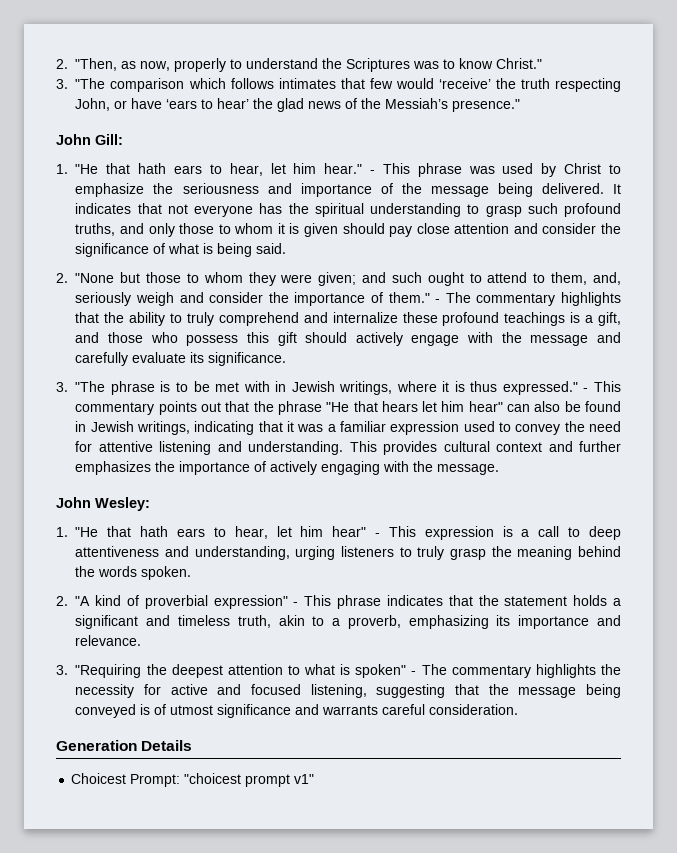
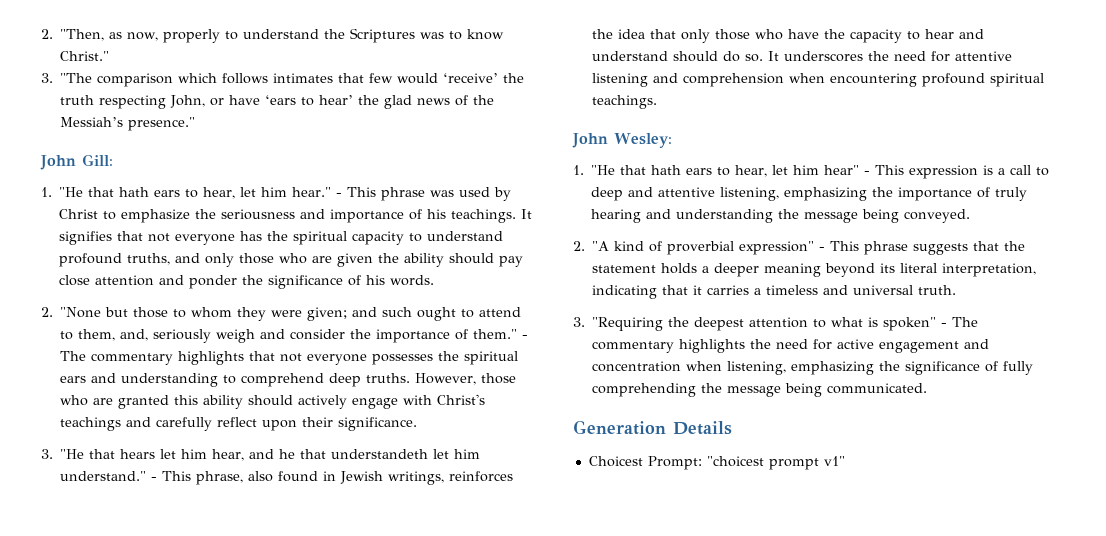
- - This phrase was used by Christ to emphasize the seriousness and importance of the message being delivered. It indicates that not everyone has the spiritual understanding to grasp such profound truths, and only those to whom it is given should pay close attention and consider the significance of what is being said.
+ - This phrase was used by Christ to emphasize the seriousness and importance of his teachings. It signifies that not everyone has the spiritual capacity to understand profound truths, and only those who are given the ability should pay close attention and ponder the significance of his words.
- - The commentary highlights that the ability to truly comprehend and internalize these profound teachings is a gift, and those who possess this gift should actively engage with the message and carefully evaluate its significance.
- 3. "The phrase is to be met with in Jewish writings, where it is thus expressed." - This commentary points out that the phrase "He that hears let him hear" can also be found in Jewish writings, indicating that it was a familiar expression used to convey the need for attentive listening and understanding. This provides cultural context and further emphasizes the importance of actively engaging with the message.
+ - The commentary highlights that not everyone possesses the spiritual ears and understanding to comprehend deep truths. However, those who are granted this ability should actively engage with Christ's teachings and carefully reflect upon their significance.
+ 3. "He that hears let him hear, and he that understandeth let him understand." - This phrase, also found in Jewish writings, reinforces the idea that only those who have the capacity to hear and understand should do so. It underscores the need for attentive listening and comprehension when encountering profound spiritual teachings.
- 1. "He that hath ears to hear, let him hear" - This expression is a call to deep attentiveness and understanding, urging listeners to truly grasp the meaning behind the words spoken.
+ 1. "He that hath ears to hear, let him hear" - This expression is a call to deep and attentive listening, emphasizing the importance of truly hearing and understanding the message being conveyed.
- 2. "A kind of proverbial expression" - This phrase indicates that the statement holds a significant and timeless truth, akin to a proverb, emphasizing its importance and relevance.
+ 2. "A kind of proverbial expression" - This phrase suggests that the statement holds a deeper meaning beyond its literal interpretation, indicating that it carries a timeless and universal truth.
- 3. "Requiring the deepest attention to what is spoken" - The commentary highlights the necessity for active and focused listening, suggesting that the message being conveyed is of utmost significance and warrants careful consideration.
+ 3. "Requiring the deepest attention to what is spoken" - The commentary highlights the need for active engagement and concentration when listening, emphasizing the significance of fully comprehending the message being communicated.

